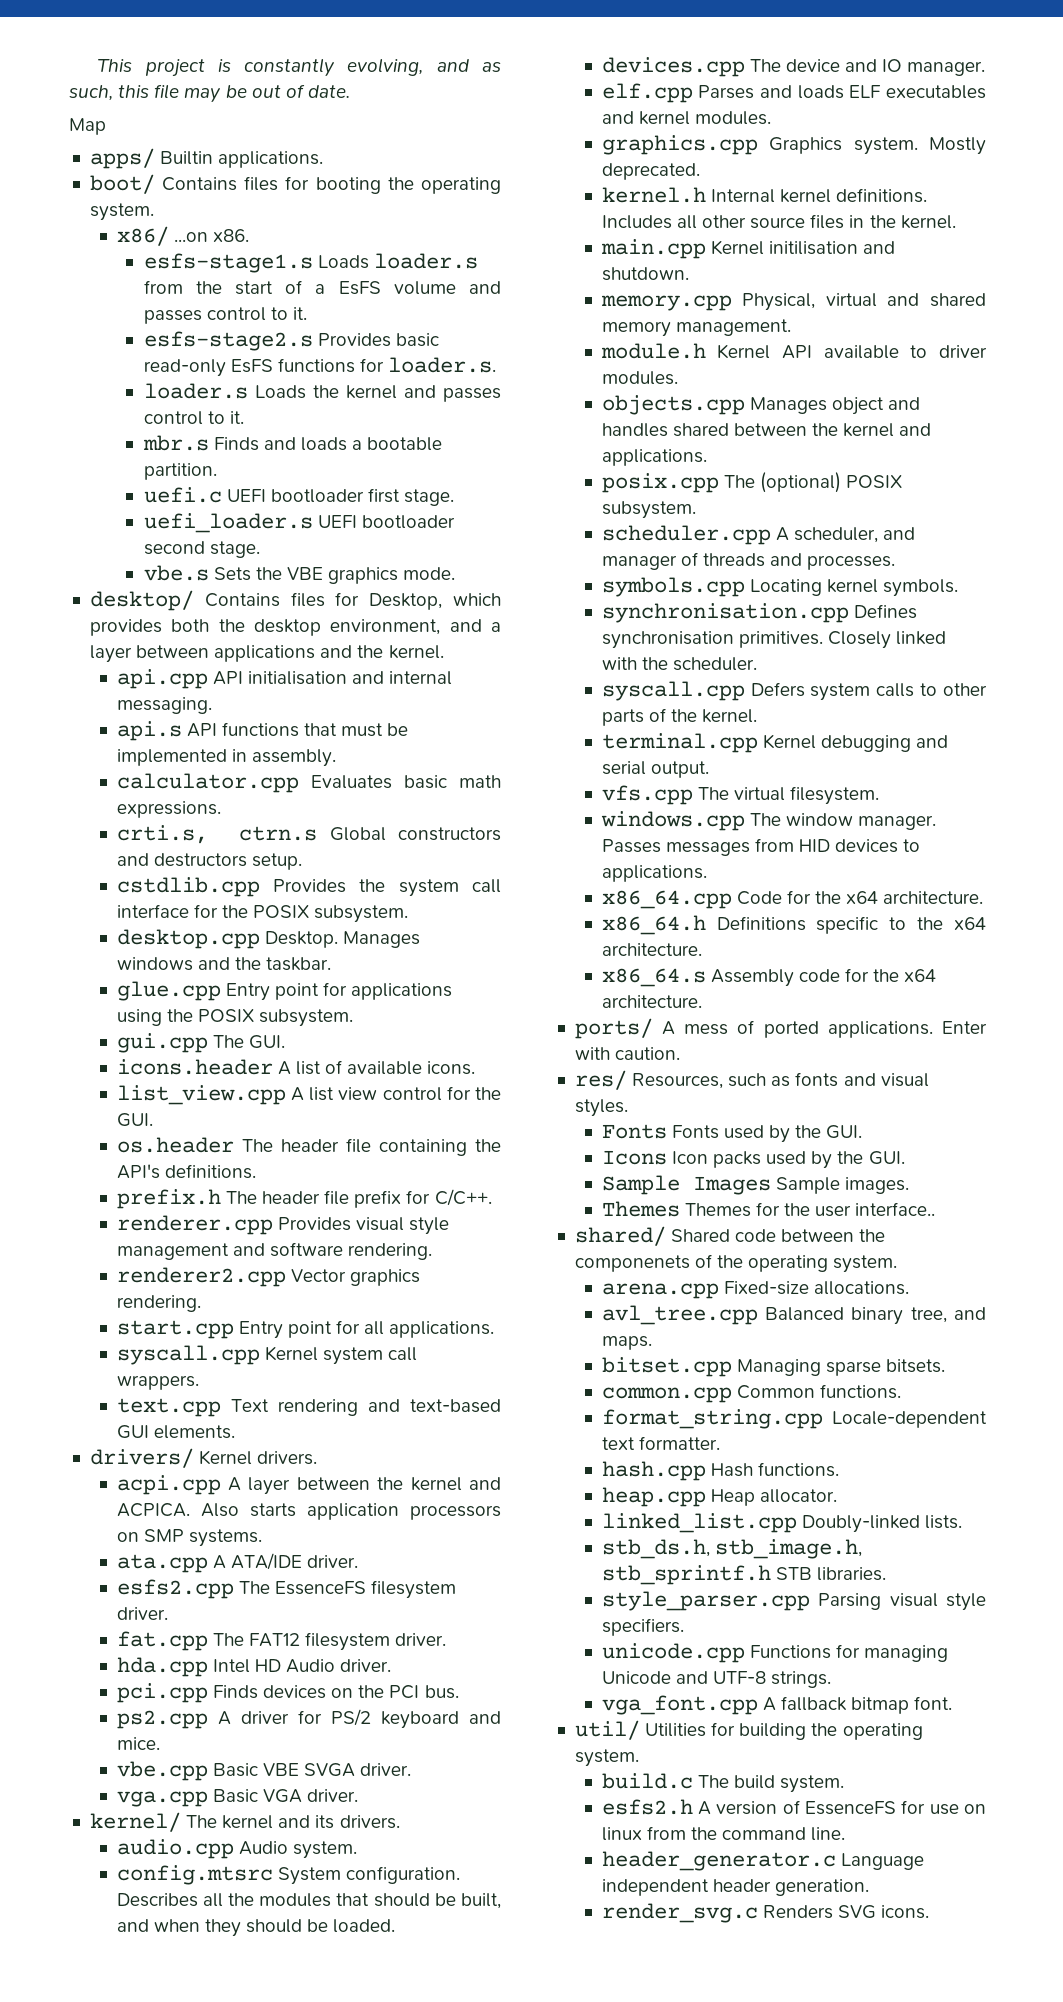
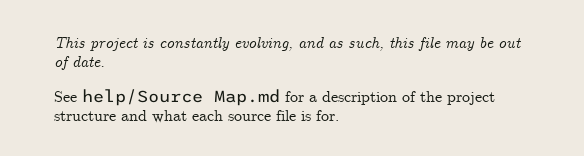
- Map
- apps/ Builtin applications.
- boot/ Contains files for booting the operating system.
- x86/ ...on x86.
- esfs-stage1.s Loads loader.s from the start of a EsFS volume and passes control to it.
- esfs-stage2.s Provides basic read-only EsFS functions for loader.s.
- loader.s Loads the kernel and passes control to it.
- mbr.s Finds and loads a bootable partition.
- uefi.c UEFI bootloader first stage.
- uefi_loader.s UEFI bootloader second stage.
- vbe.s Sets the VBE graphics mode.
- desktop/ Contains files for Desktop, which provides both the desktop environment, and a layer between applications and the kernel.
- api.cpp API initialisation and internal messaging.
- api.s API functions that must be implemented in assembly.
- calculator.cpp Evaluates basic math expressions.
- crti.s, ctrn.s Global constructors and destructors setup.
- cstdlib.cpp Provides the system call interface for the POSIX subsystem.
- desktop.cpp Desktop. Manages windows and the taskbar.
- glue.cpp Entry point for applications using the POSIX subsystem.
- gui.cpp The GUI.
- icons.header A list of available icons.
- list_view.cpp A list view control for the GUI.
- os.header The header file containing the API's definitions.
- prefix.h The header file prefix for C/C++.
- renderer.cpp Provides visual style management and software rendering.
- renderer2.cpp Vector graphics rendering.
- start.cpp Entry point for all applications.
- syscall.cpp Kernel system call wrappers.
- text.cpp Text rendering and text-based GUI elements.
- drivers/ Kernel drivers.
- acpi.cpp A layer between the kernel and ACPICA. Also starts application processors on SMP systems.
- ata.cpp A ATA/IDE driver.
- esfs2.cpp The EssenceFS filesystem driver.
- fat.cpp The FAT12 filesystem driver.
- hda.cpp Intel HD Audio driver.
- pci.cpp Finds devices on the PCI bus.
- ps2.cpp A driver for PS/2 keyboard and mice.
- vbe.cpp Basic VBE SVGA driver.
- vga.cpp Basic VGA driver.
- kernel/ The kernel and its drivers.
- audio.cpp Audio system.
- config.mtsrc System configuration. Describes all the modules that should be built, and when they should be loaded.
- devices.cpp The device and IO manager.
- elf.cpp Parses and loads ELF executables and kernel modules.
- graphics.cpp Graphics system. Mostly deprecated.
- kernel.h Internal kernel definitions. Includes all other source files in the kernel.
- main.cpp Kernel initilisation and shutdown.
- memory.cpp Physical, virtual and shared memory management.
- module.h Kernel API available to driver modules.
- objects.cpp Manages object and handles shared between the kernel and applications.
- posix.cpp The (optional) POSIX subsystem.
- scheduler.cpp A scheduler, and manager of threads and processes.
- symbols.cpp Locating kernel symbols.
- synchronisation.cpp Defines synchronisation primitives. Closely linked with the scheduler.
- syscall.cpp Defers system calls to other parts of the kernel.
- terminal.cpp Kernel debugging and serial output.
- vfs.cpp The virtual filesystem.
- windows.cpp The window manager. Passes messages from HID devices to applications.
- x86_64.cpp Code for the x64 architecture.
- x86_64.h Definitions specific to the x64 architecture.
- x86_64.s Assembly code for the x64 architecture.
- ports/ A mess of ported applications. Enter with caution.
- res/ Resources, such as fonts and visual styles.
- Fonts Fonts used by the GUI.
- Icons Icon packs used by the GUI.
- Sample Images Sample images.
- Themes Themes for the user interface..
- shared/ Shared code between the componenets of the operating system.
- arena.cpp Fixed-size allocations.
- avl_tree.cpp Balanced binary tree, and maps.
- bitset.cpp Managing sparse bitsets.
- common.cpp Common functions.
- format_string.cpp Locale-dependent text formatter.
- hash.cpp Hash functions.
- heap.cpp Heap allocator.
- linked_list.cpp Doubly-linked lists.
- stb_ds.h, stb_image.h, stb_sprintf.h STB libraries.
- style_parser.cpp Parsing visual style specifiers.
- unicode.cpp Functions for managing Unicode and UTF-8 strings.
- vga_font.cpp A fallback bitmap font.
- util/ Utilities for building the operating system.
- build.c The build system.
- esfs2.h A version of EssenceFS for use on linux from the command line.
- header_generator.c Language independent header generation.
- render_svg.c Renders SVG icons.
+ See help/Source Map.md for a description of the project structure and what each source file is for.

